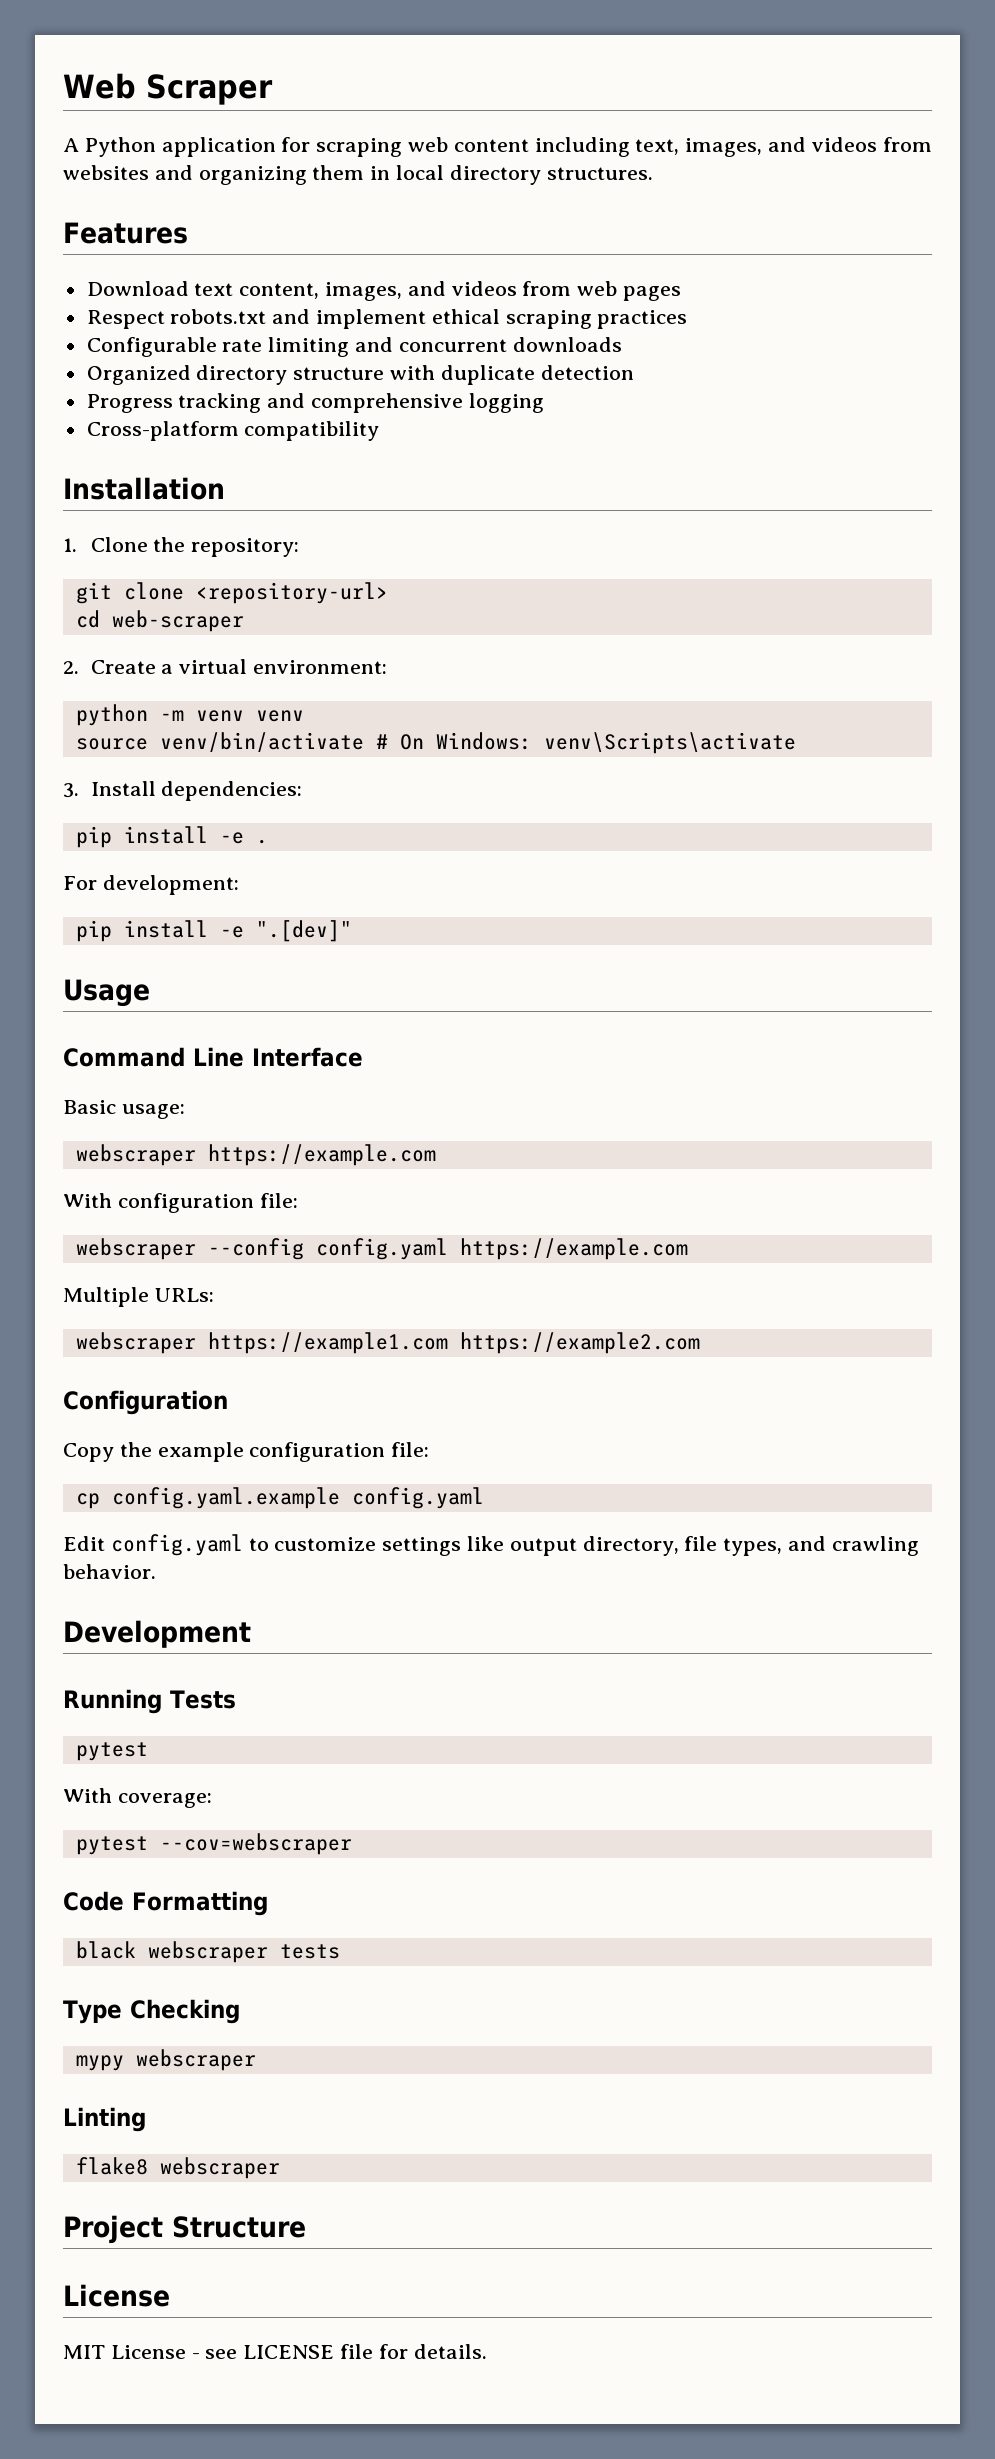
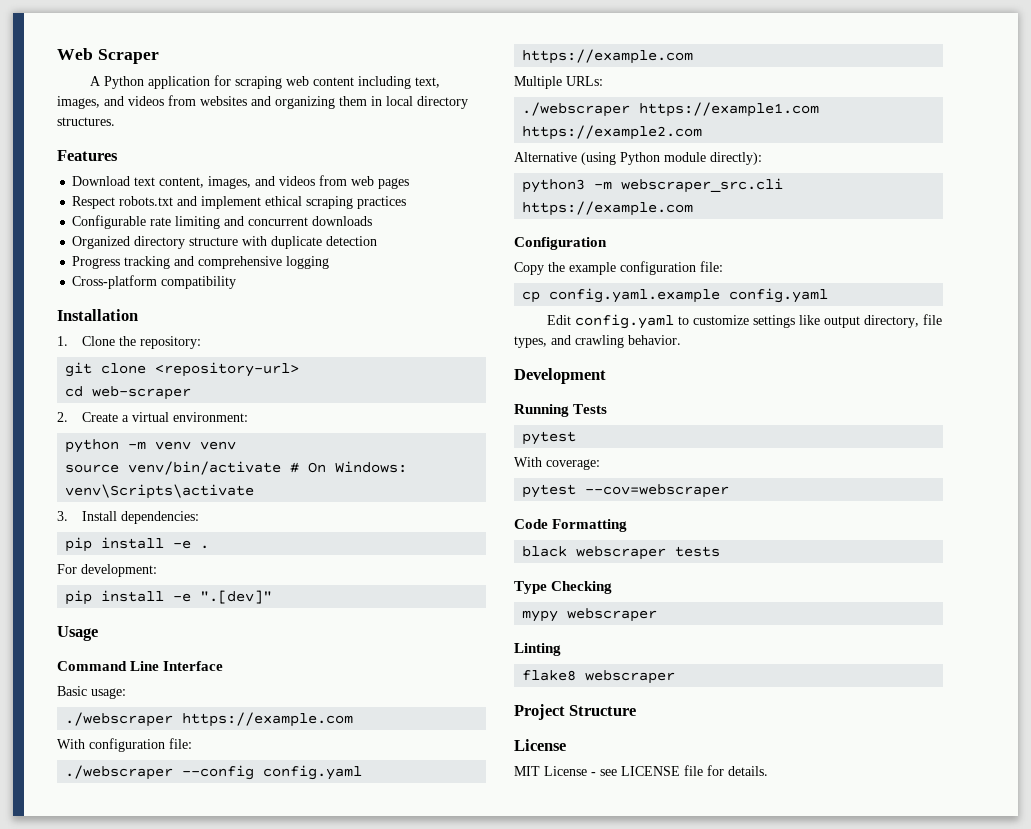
- webscraper https://example.com
+ ./webscraper https://example.com
- webscraper --config config.yaml https://example.com
+ ./webscraper --config config.yaml https://example.com
- webscraper https://example1.com https://example2.com
+ ./webscraper https://example1.com https://example2.com
+ Alternative (using Python module directly):
+ python3 -m webscraper_src.cli https://example.com

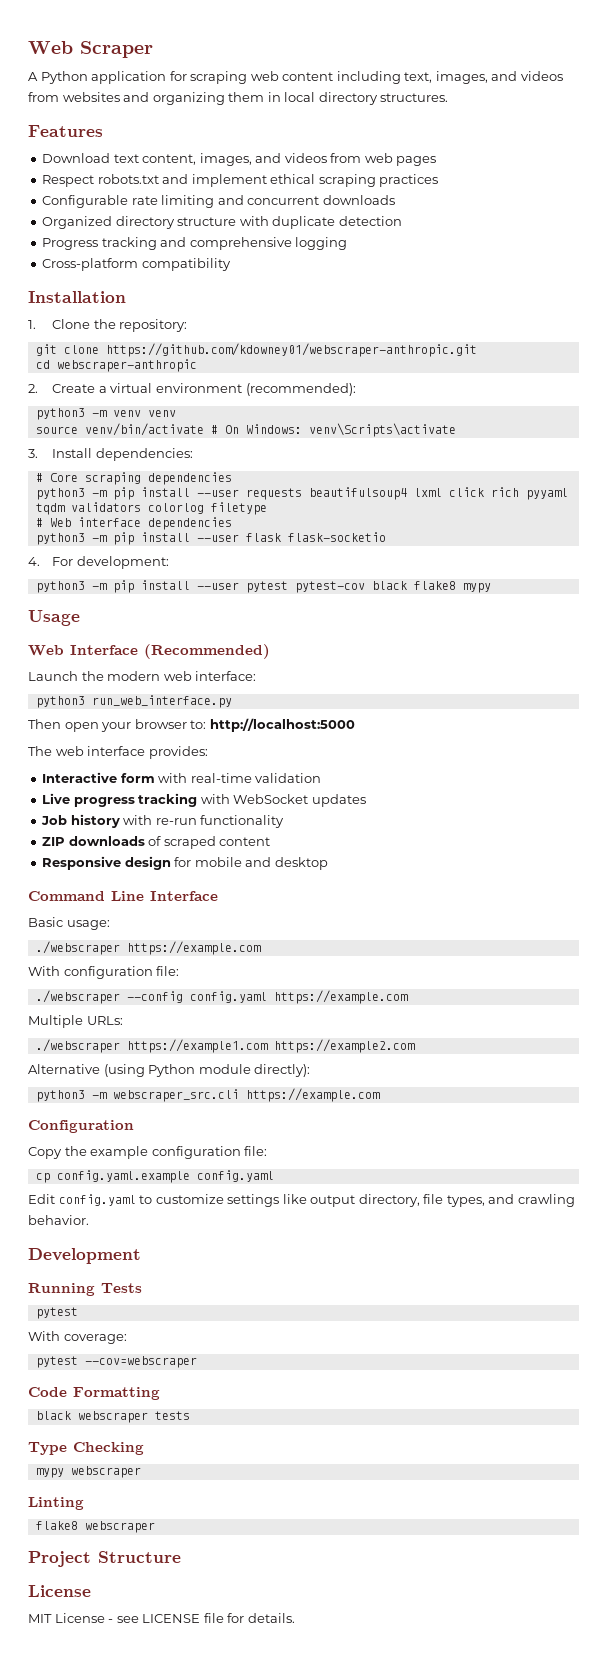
- git clone <repository-url>
+ git clone https://github.com/kdowney01/webscraper-anthropic.git
- cd web-scraper
+ cd webscraper-anthropic
- 2. Create a virtual environment:
- python -m venv venv
+ 2. Create a virtual environment (recommended):
+ python3 -m venv venv
- pip install -e .
- For development:
- pip install -e ".[dev]"
+ # Core scraping dependencies
+ python3 -m pip install --user requests beautifulsoup4 lxml click rich pyyaml tqdm validators colorlog filetype
+ # Web interface dependencies
+ python3 -m pip install --user flask flask-socketio
+ 4. For development:
+ python3 -m pip install --user pytest pytest-cov black flake8 mypy
  Usage
+ Web Interface (Recommended)
+ Launch the modern web interface:
+ python3 run_web_interface.py
+ Then open your browser to: http://localhost:5000
+ The web interface provides:
+ Interactive form with real-time validation
+ Live progress tracking with WebSocket updates
+ Job history with re-run functionality
+ ZIP downloads of scraped content
+ Responsive design for mobile and desktop

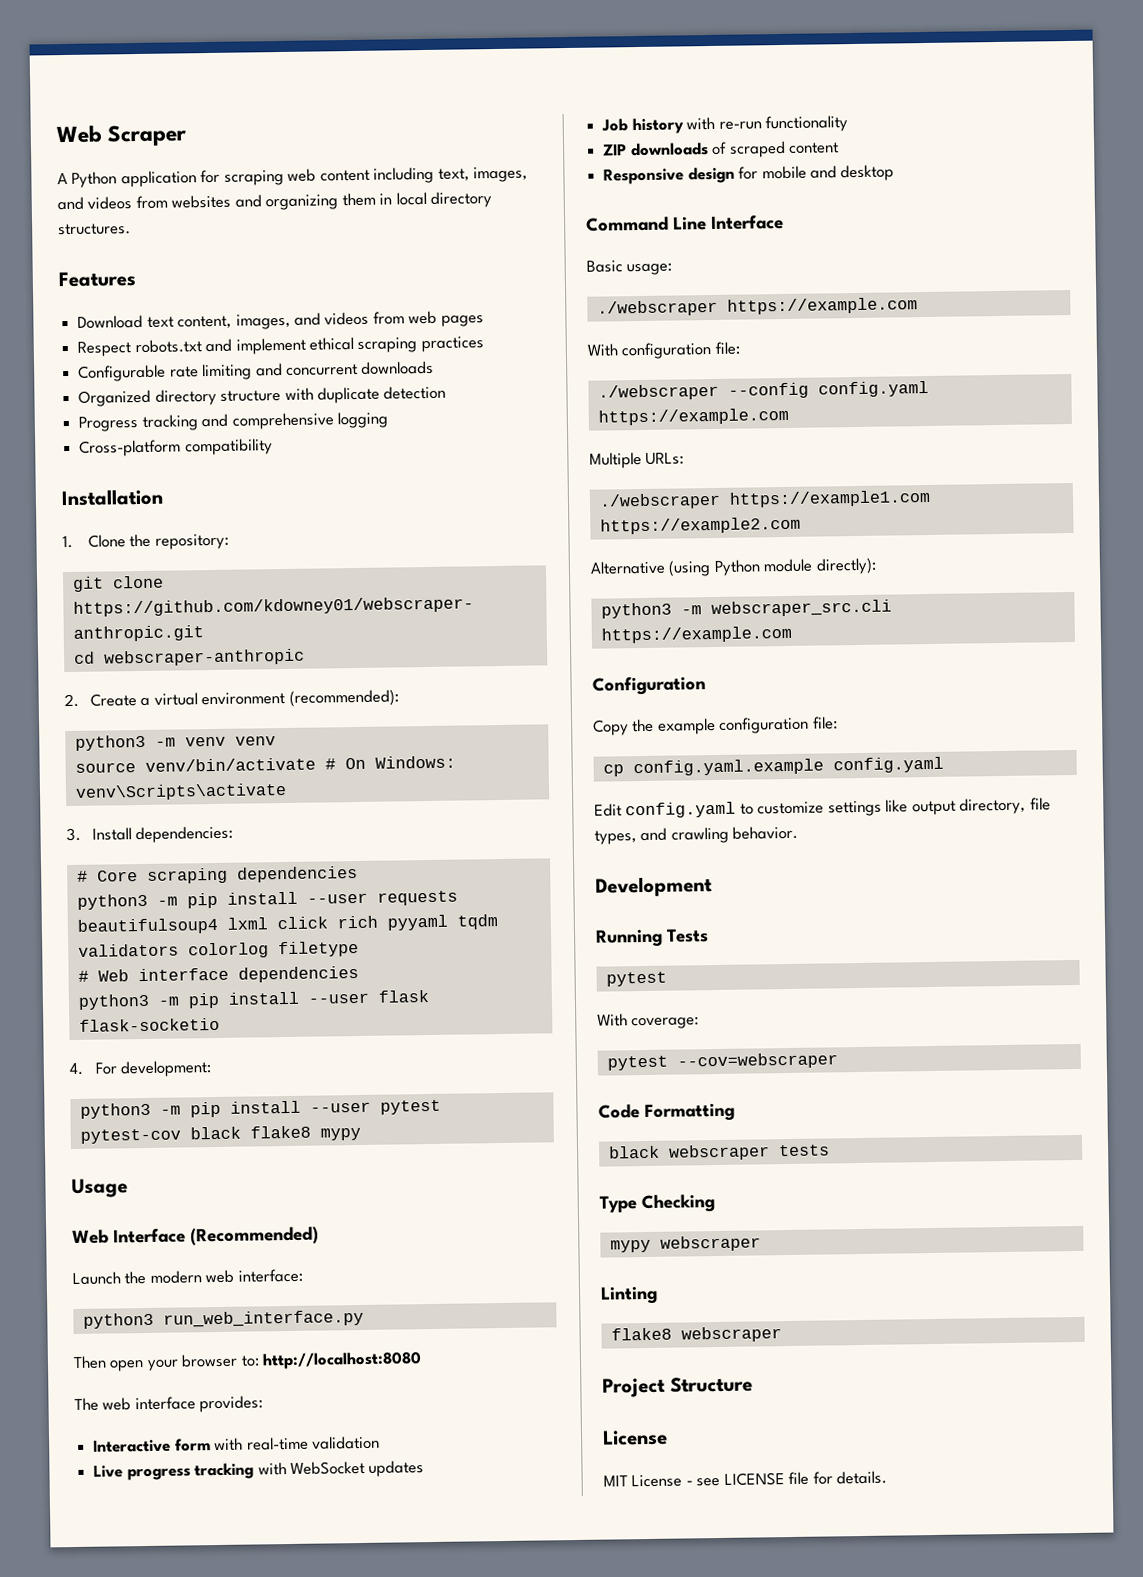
- Then open your browser to: http://localhost:5000
+ Then open your browser to: http://localhost:8080

